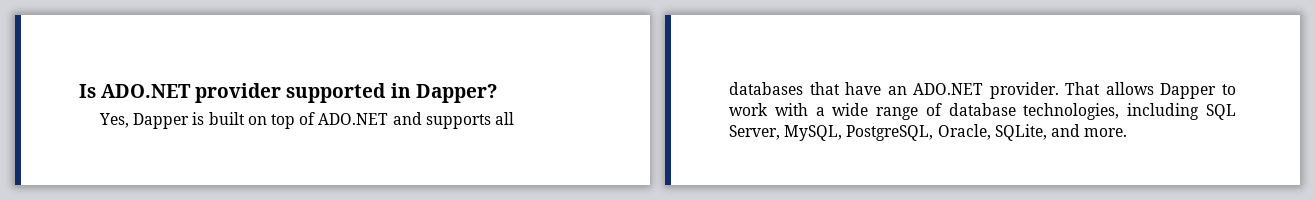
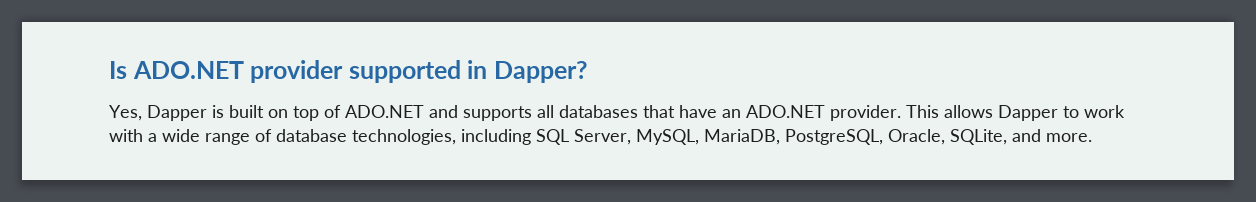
- That allows Dapper to work with a wide range of database technologies, including SQL Server, MySQL, PostgreSQL, Oracle, SQLite, and more.
+ This allows Dapper to work with a wide range of database technologies, including SQL Server, MySQL, MariaDB, PostgreSQL, Oracle, SQLite, and more.

